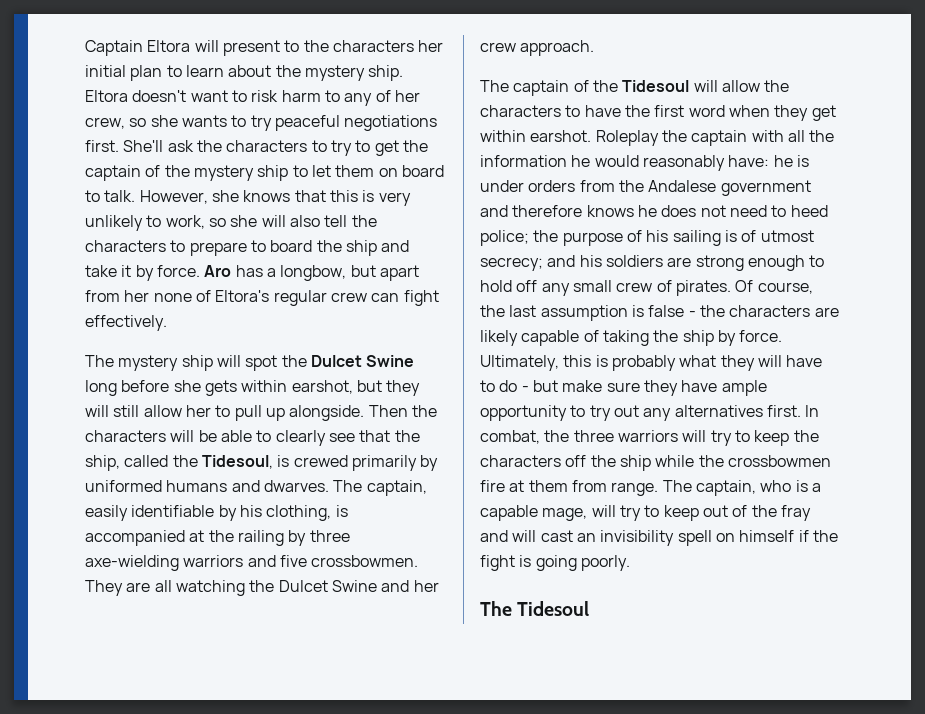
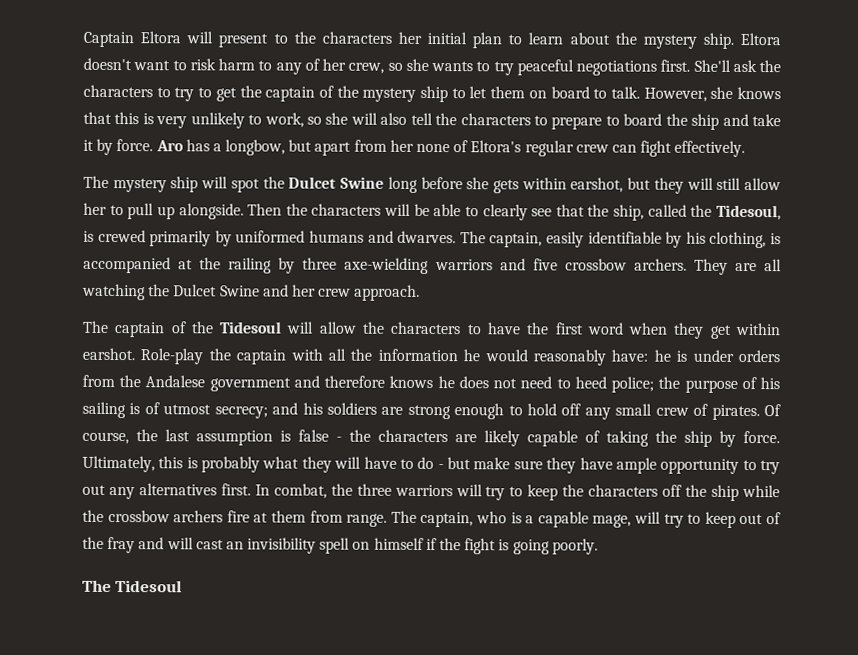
- The captain, easily identifiable by his clothing, is accompanied at the railing by three axe-wielding warriors and five crossbowmen.
+ The captain, easily identifiable by his clothing, is accompanied at the railing by three axe-wielding warriors and five crossbow archers.
- Roleplay the captain with all the information he would reasonably have: he is under orders from the Andalese government and therefore knows he does not need to heed police; the purpose of his sailing is of utmost secrecy; and his soldiers are strong enough to hold off any small crew of pirates.
+ Role-play the captain with all the information he would reasonably have: he is under orders from the Andalese government and therefore knows he does not need to heed police; the purpose of his sailing is of utmost secrecy; and his soldiers are strong enough to hold off any small crew of pirates.
- In combat, the three warriors will try to keep the characters off the ship while the crossbowmen fire at them from range.
+ In combat, the three warriors will try to keep the characters off the ship while the crossbow archers fire at them from range.

